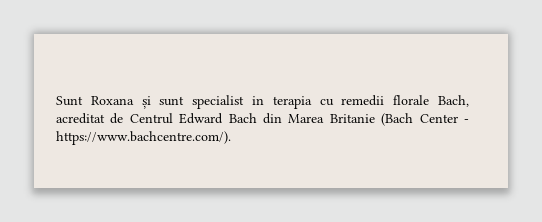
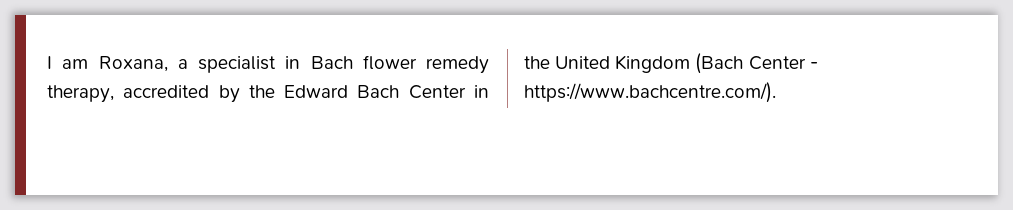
- Sunt Roxana și sunt specialist in terapia cu remedii florale Bach, acreditat de Centrul Edward Bach din Marea Britanie (Bach Center - https://www.bachcentre.com/).
+ I am Roxana, a specialist in Bach flower remedy therapy, accredited by the Edward Bach Center in the United Kingdom (Bach Center - https://www.bachcentre.com/).

